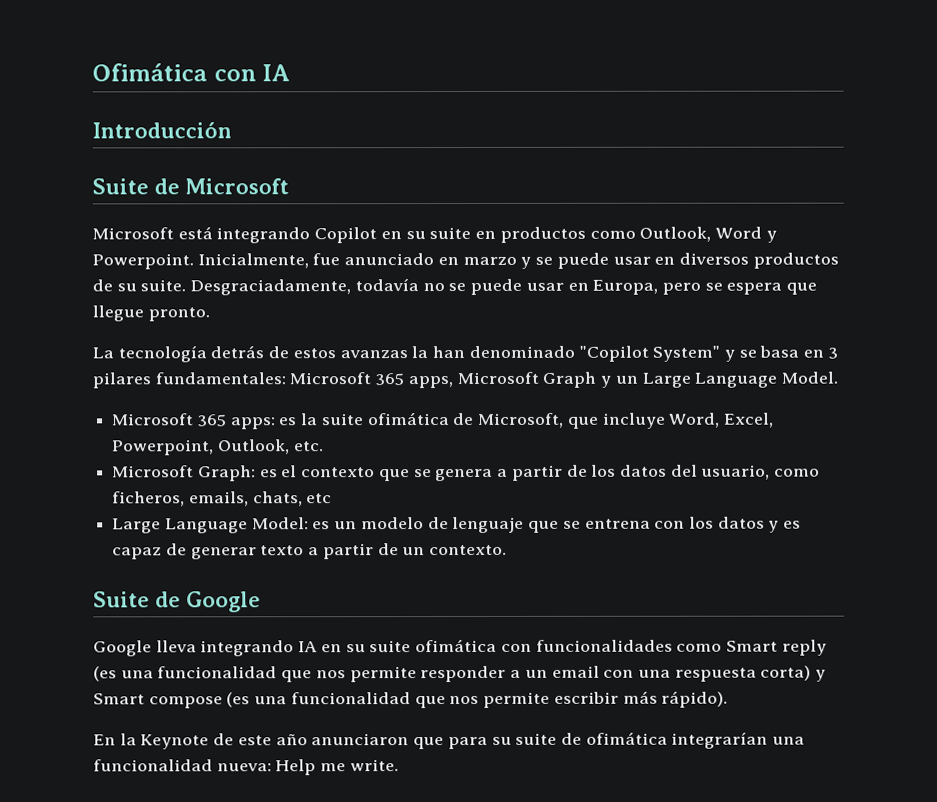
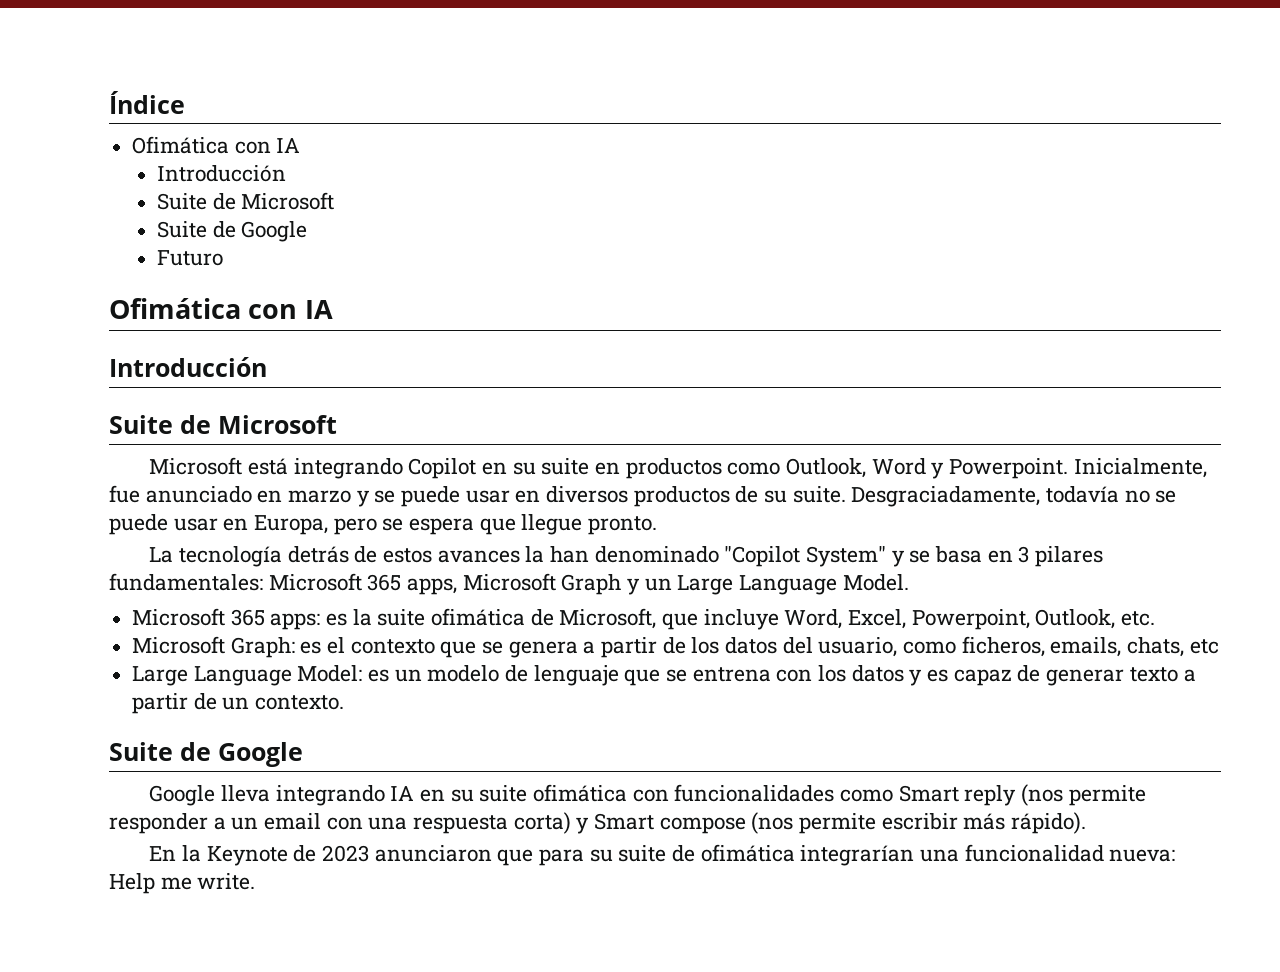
+ Índice
+ Ofimática con IA
+ Introducción
+ Suite de Microsoft
+ Suite de Google
+ Futuro
- La tecnología detrás de estos avanzas la han denominado "Copilot System" y se basa en 3 pilares fundamentales: Microsoft 365 apps, Microsoft Graph y un Large Language Model.
+ La tecnología detrás de estos avances la han denominado "Copilot System" y se basa en 3 pilares fundamentales: Microsoft 365 apps, Microsoft Graph y un Large Language Model.
- Google lleva integrando IA en su suite ofimática con funcionalidades como Smart reply (es una funcionalidad que nos permite responder a un email con una respuesta corta) y Smart compose (es una funcionalidad que nos permite escribir más rápido).
+ Google lleva integrando IA en su suite ofimática con funcionalidades como Smart reply (nos permite responder a un email con una respuesta corta) y Smart compose (nos permite escribir más rápido).
- En la Keynote de este año anunciaron que para su suite de ofimática integrarían una funcionalidad nueva: Help me write.
+ En la Keynote de 2023 anunciaron que para su suite de ofimática integrarían una funcionalidad nueva: Help me write.

